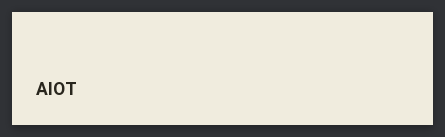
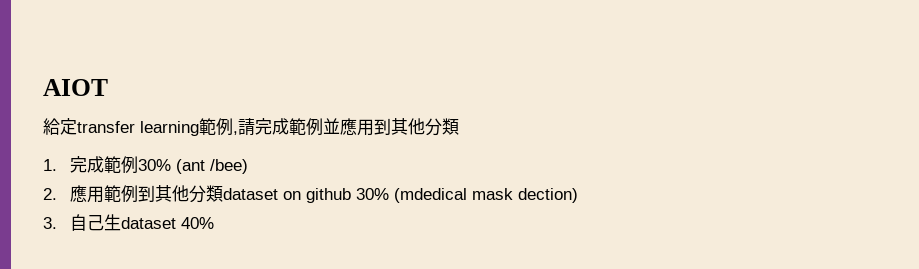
+ 給定transfer learning範例,請完成範例並應用到其他分類
+ 1.完成範例30% (ant /bee)
+ 2.應用範例到其他分類dataset on github 30% (mdedical mask dection)
+ 3.自己生dataset 40%

